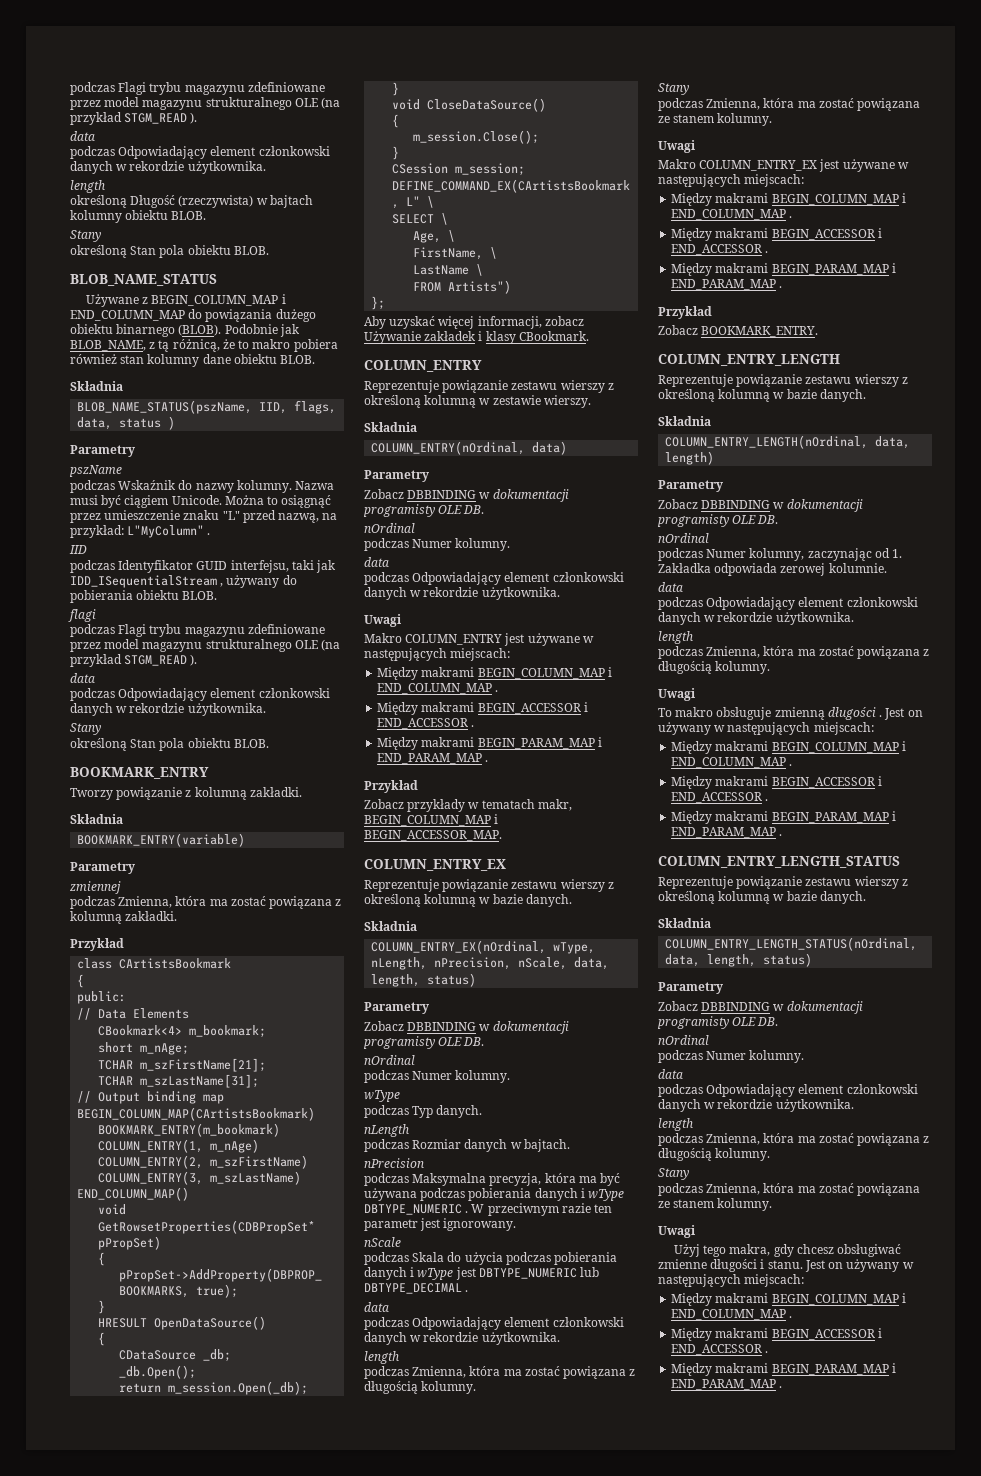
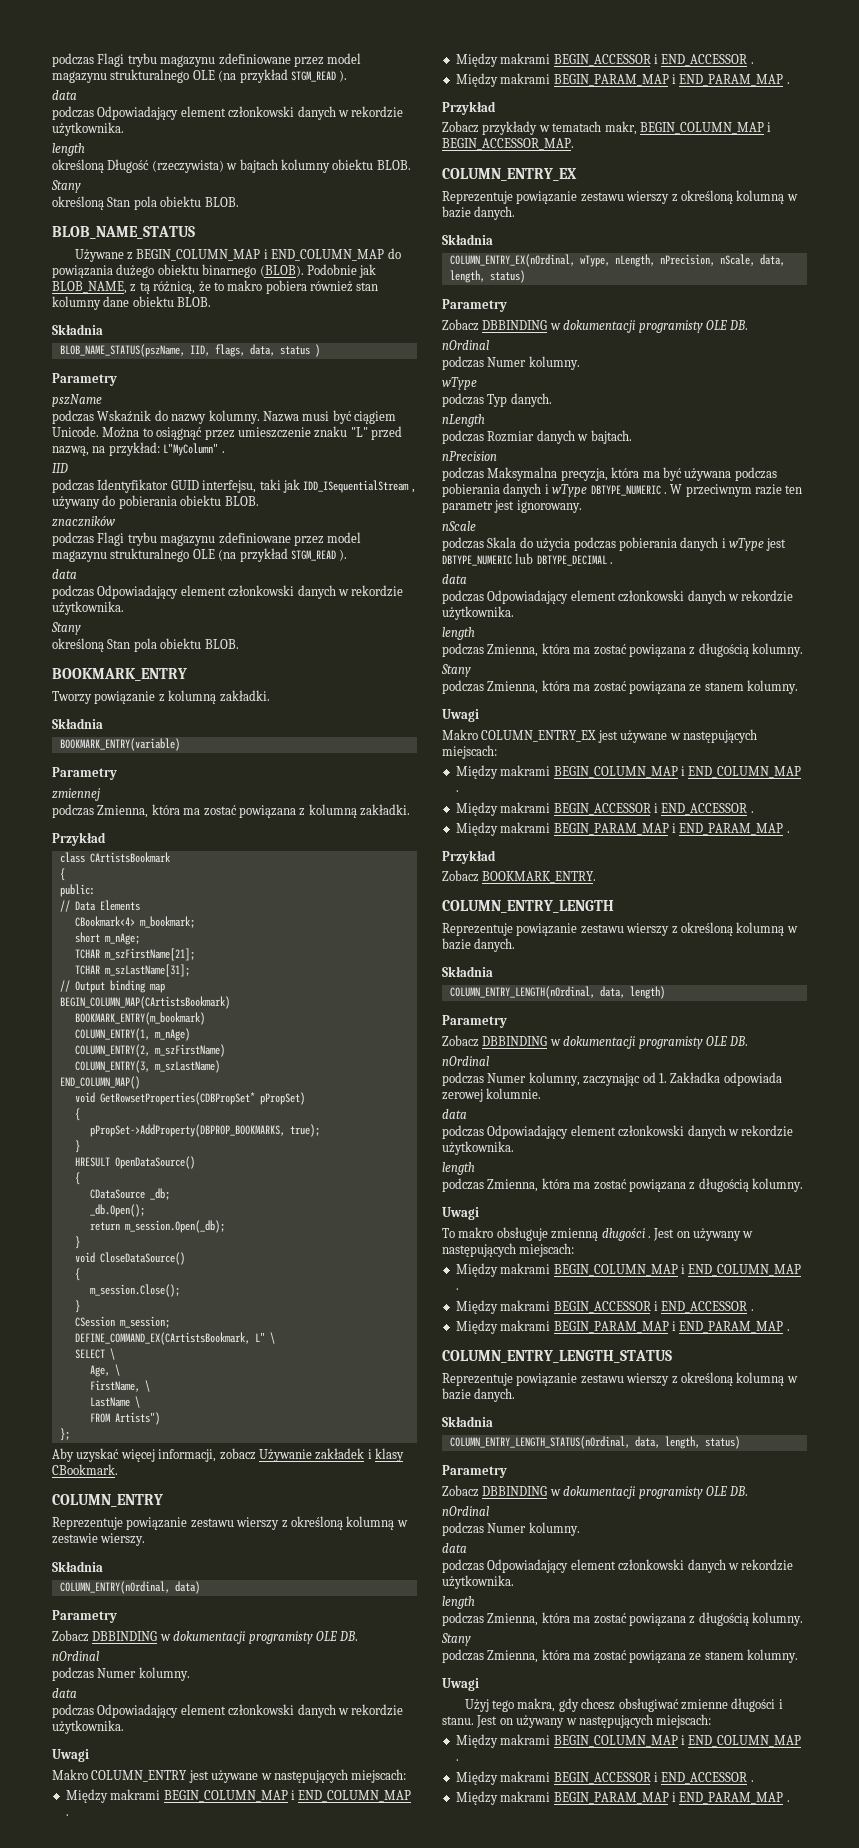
- flagi
+ znaczników

